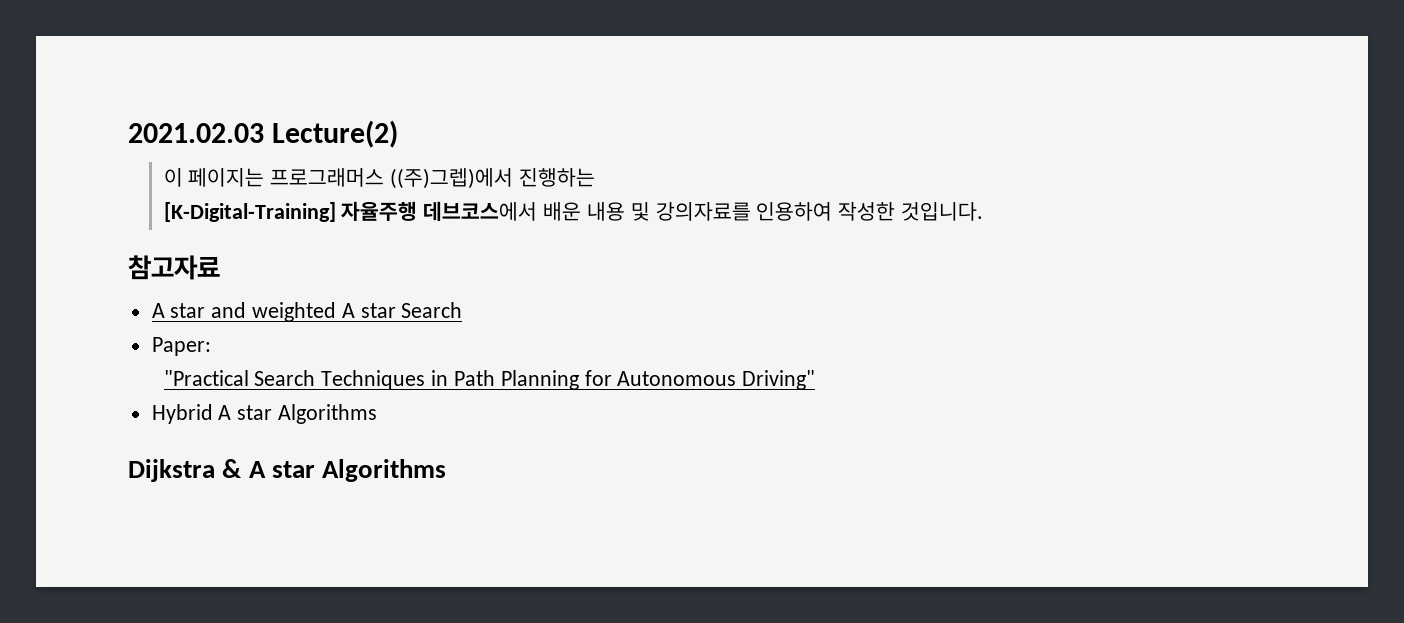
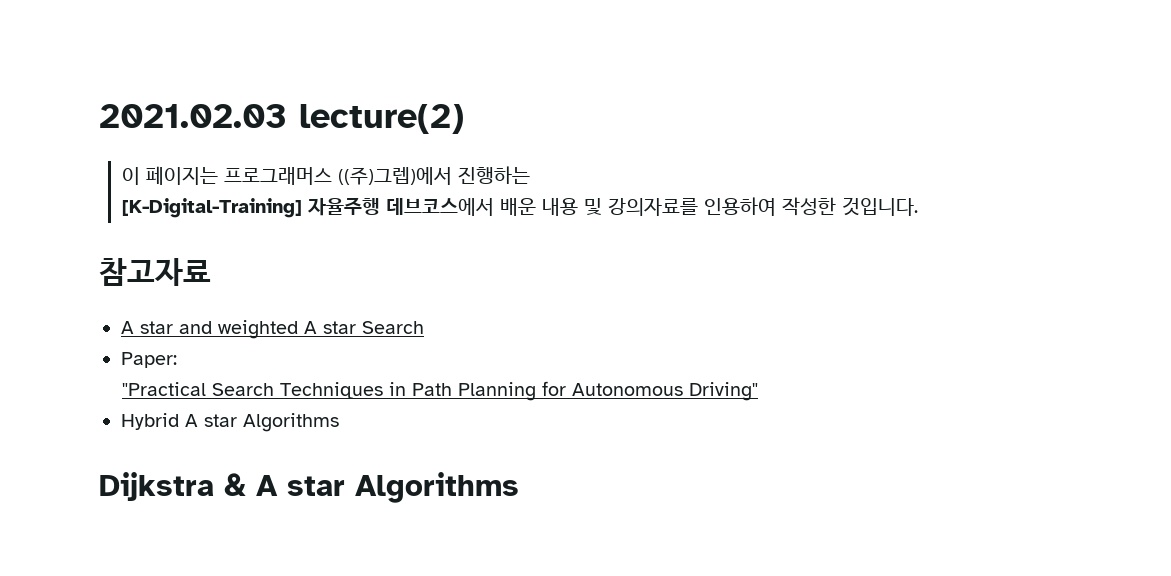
- 2021.02.03 Lecture(2)
+ 2021.02.03 lecture(2)

